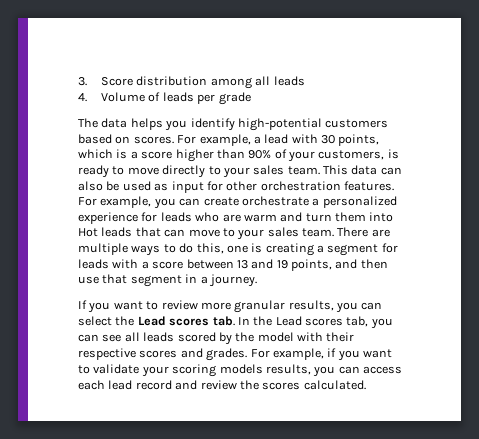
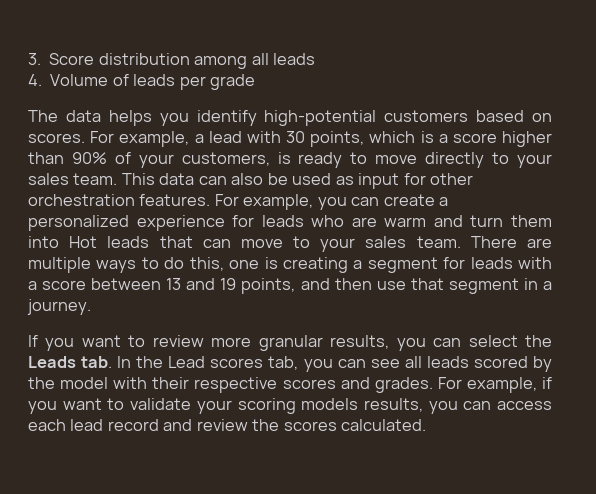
- For example, you can create orchestrate a personalized experience for leads who are warm and turn them into Hot leads that can move to your sales team.
+ For example, you can create a personalized experience for leads who are warm and turn them into Hot leads that can move to your sales team.
- If you want to review more granular results, you can select the Lead scores tab. In the Lead scores tab, you can see all leads scored by the model with their respective scores and grades.
+ If you want to review more granular results, you can select the Leads tab. In the Lead scores tab, you can see all leads scored by the model with their respective scores and grades.

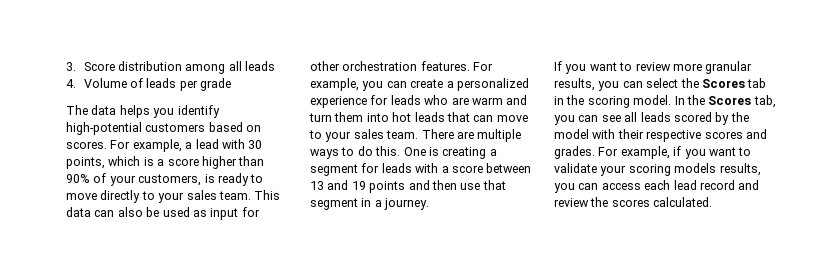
- For example, you can create a personalized experience for leads who are warm and turn them into Hot leads that can move to your sales team.
+ For example, you can create a personalized experience for leads who are warm and turn them into hot leads that can move to your sales team.
- There are multiple ways to do this, one is creating a segment for leads with a score between 13 and 19 points, and then use that segment in a journey.
+ There are multiple ways to do this. One is creating a segment for leads with a score between 13 and 19 points and then use that segment in a journey.
- If you want to review more granular results, you can select the Leads tab. In the Lead scores tab, you can see all leads scored by the model with their respective scores and grades.
+ If you want to review more granular results, you can select the Scores tab in the scoring model. In the Scores tab, you can see all leads scored by the model with their respective scores and grades.

